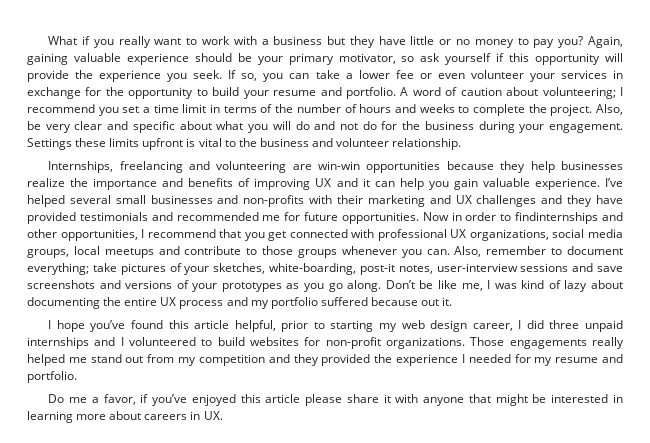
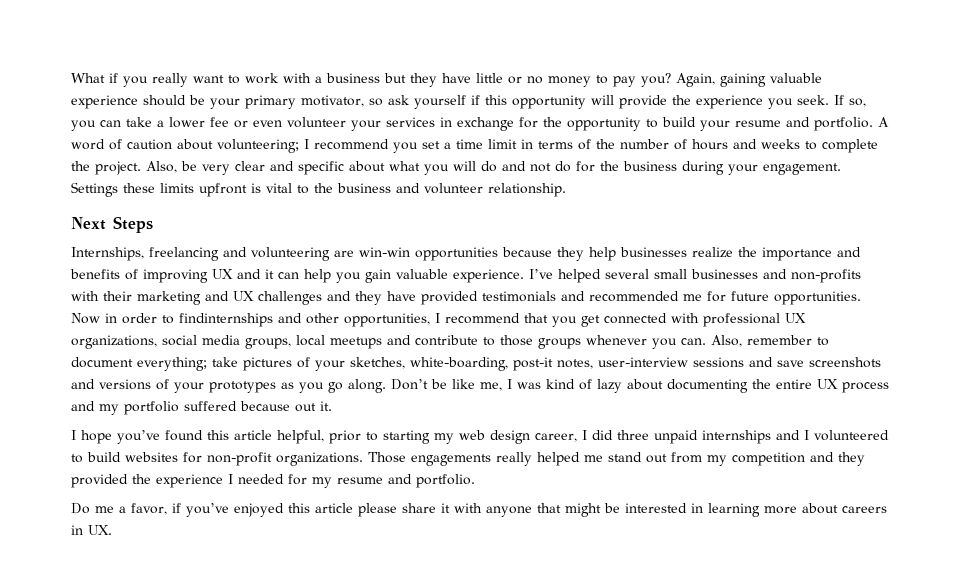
+ Next Steps

